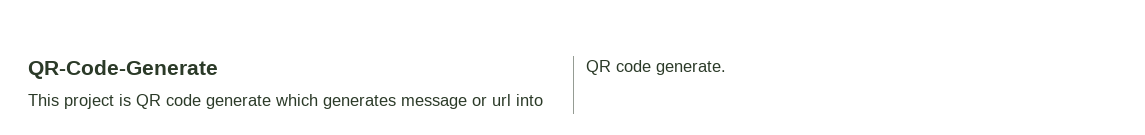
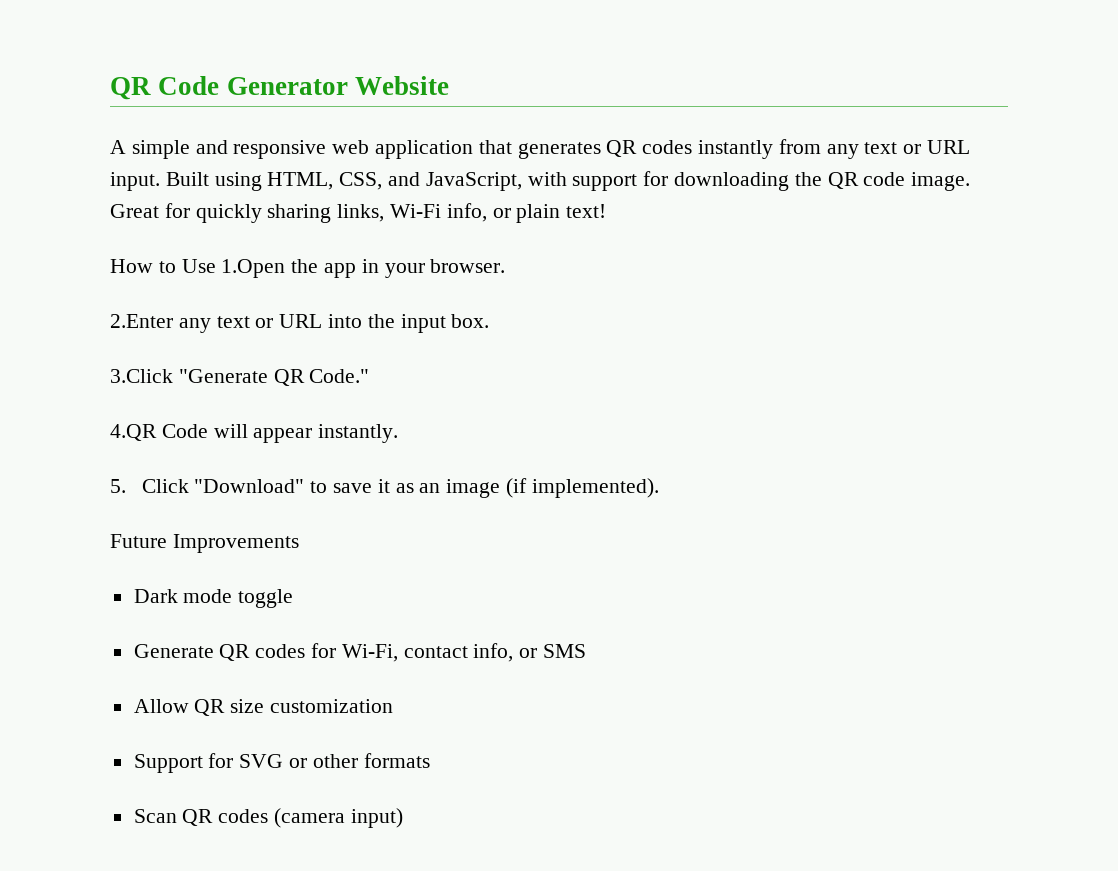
- QR-Code-Generate
- This project is QR code generate which generates message or url into QR code generate.
+ QR Code Generator Website
+ A simple and responsive web application that generates QR codes instantly from any text or URL input. Built using HTML, CSS, and JavaScript, with support for downloading the QR code image. Great for quickly sharing links, Wi-Fi info, or plain text!
+ How to Use 1.Open the app in your browser.
+ 2.Enter any text or URL into the input box.
+ 3.Click "Generate QR Code."
+ 4.QR Code will appear instantly.
+ 5. Click "Download" to save it as an image (if implemented).
+ Future Improvements
+ Dark mode toggle
+ Generate QR codes for Wi-Fi, contact info, or SMS
+ Allow QR size customization
+ Support for SVG or other formats
+ Scan QR codes (camera input)

